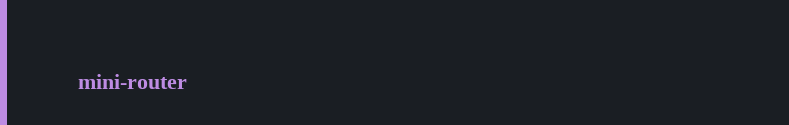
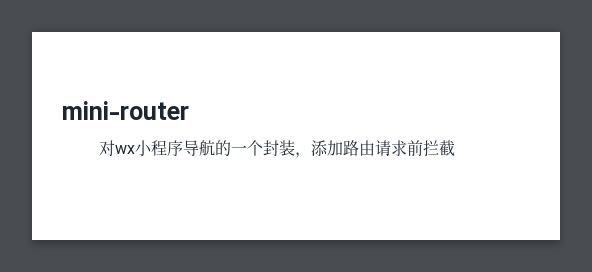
+ 对wx小程序导航的一个封装，添加路由请求前拦截

